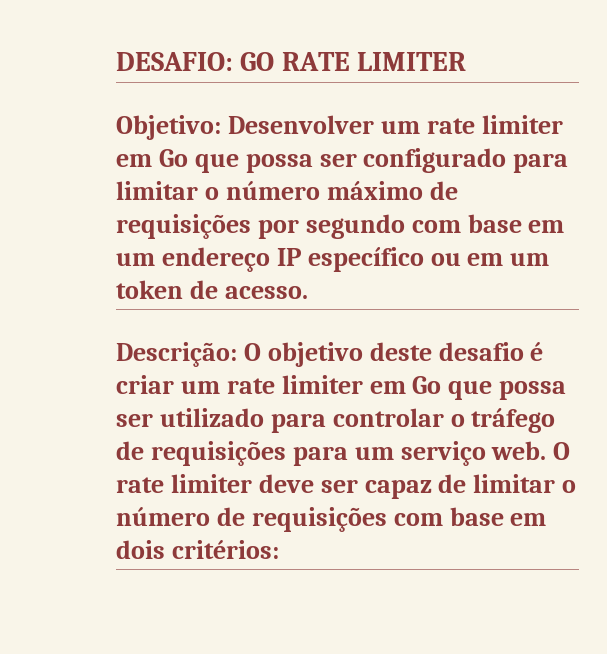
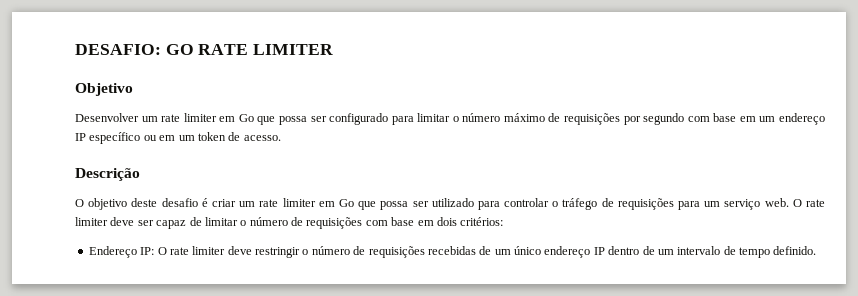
- Objetivo: Desenvolver um rate limiter em Go que possa ser configurado para limitar o número máximo de requisições por segundo com base em um endereço IP específico ou em um token de acesso.
+ Objetivo
+ Desenvolver um rate limiter em Go que possa ser configurado para limitar o número máximo de requisições por segundo com base em um endereço IP específico ou em um token de acesso.
- Descrição: O objetivo deste desafio é criar um rate limiter em Go que possa ser utilizado para controlar o tráfego de requisições para um serviço web.
+ Descrição
+ O objetivo deste desafio é criar um rate limiter em Go que possa ser utilizado para controlar o tráfego de requisições para um serviço web.
+ Endereço IP: O rate limiter deve restringir o número de requisições recebidas de um único endereço IP dentro de um intervalo de tempo definido.

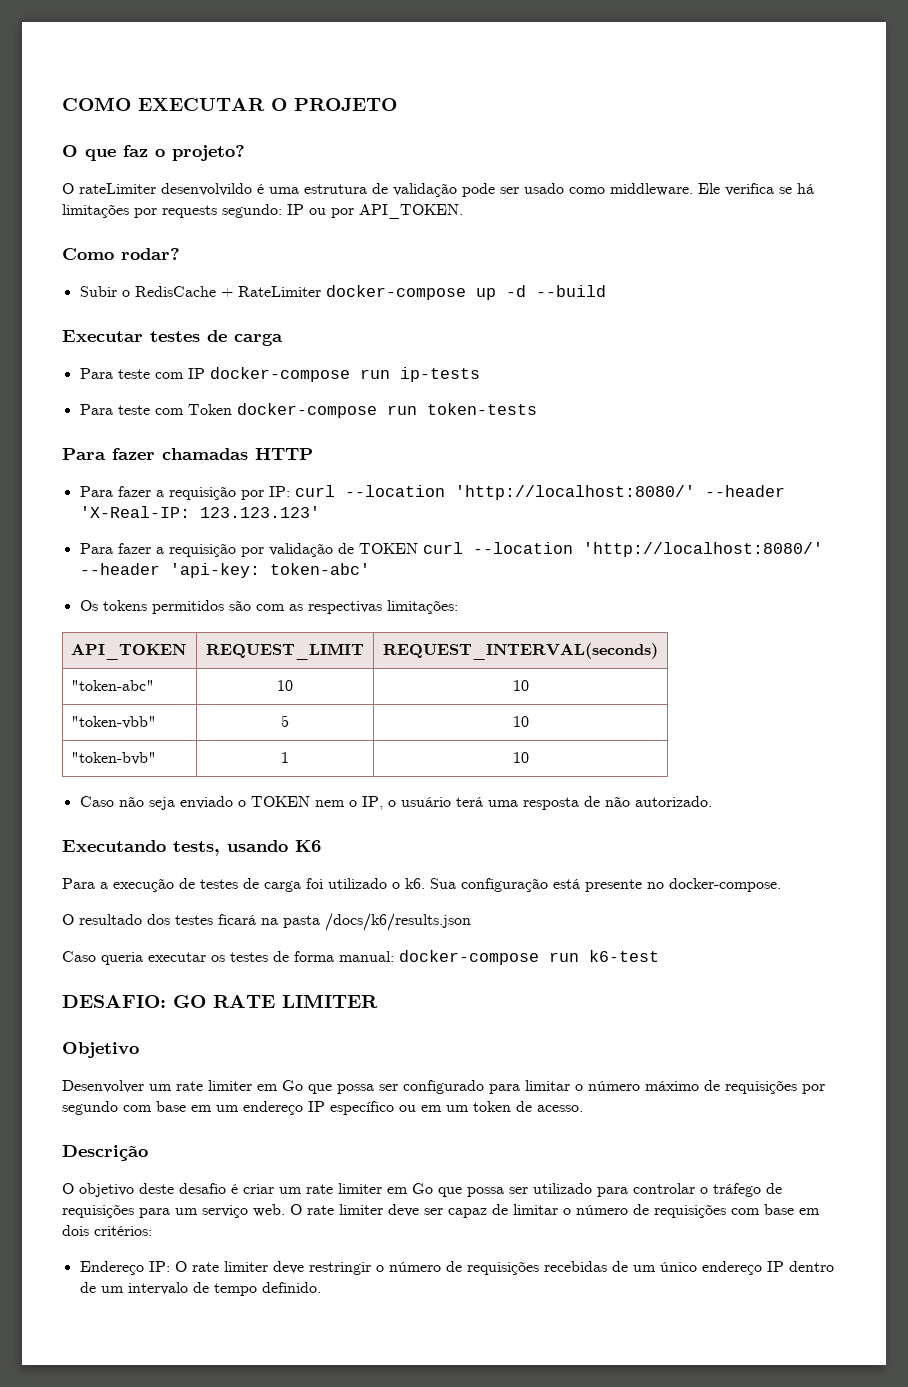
+ COMO EXECUTAR O PROJETO
+ O que faz o projeto?
+ O rateLimiter desenvolvildo é uma estrutura de validação pode ser usado como middleware. Ele verifica se há limitações por requests segundo: IP ou por API_TOKEN.
+ Como rodar?
+ Subir o RedisCache + RateLimiter docker-compose up -d --build
+ Executar testes de carga
+ Para teste com IP docker-compose run ip-tests
+ Para teste com Token docker-compose run token-tests
+ Para fazer chamadas HTTP
+ Para fazer a requisição por IP: curl --location 'http://localhost:8080/' --header 'X-Real-IP: 123.123.123'
+ Para fazer a requisição por validação de TOKEN curl --location 'http://localhost:8080/' --header 'api-key: token-abc'
+ Os tokens permitidos são com as respectivas limitações:
+ API_TOKEN | REQUEST_LIMIT | REQUEST_INTERVAL(seconds)
+ "token-abc" | 10 | 10
+ "token-vbb" | 5 | 10
+ "token-bvb" | 1 | 10
+ Caso não seja enviado o TOKEN nem o IP, o usuário terá uma resposta de não autorizado.
+ Executando tests, usando K6
+ Para a execução de testes de carga foi utilizado o k6. Sua configuração está presente no docker-compose.
+ O resultado dos testes ficará na pasta /docs/k6/results.json
+ Caso queria executar os testes de forma manual: docker-compose run k6-test

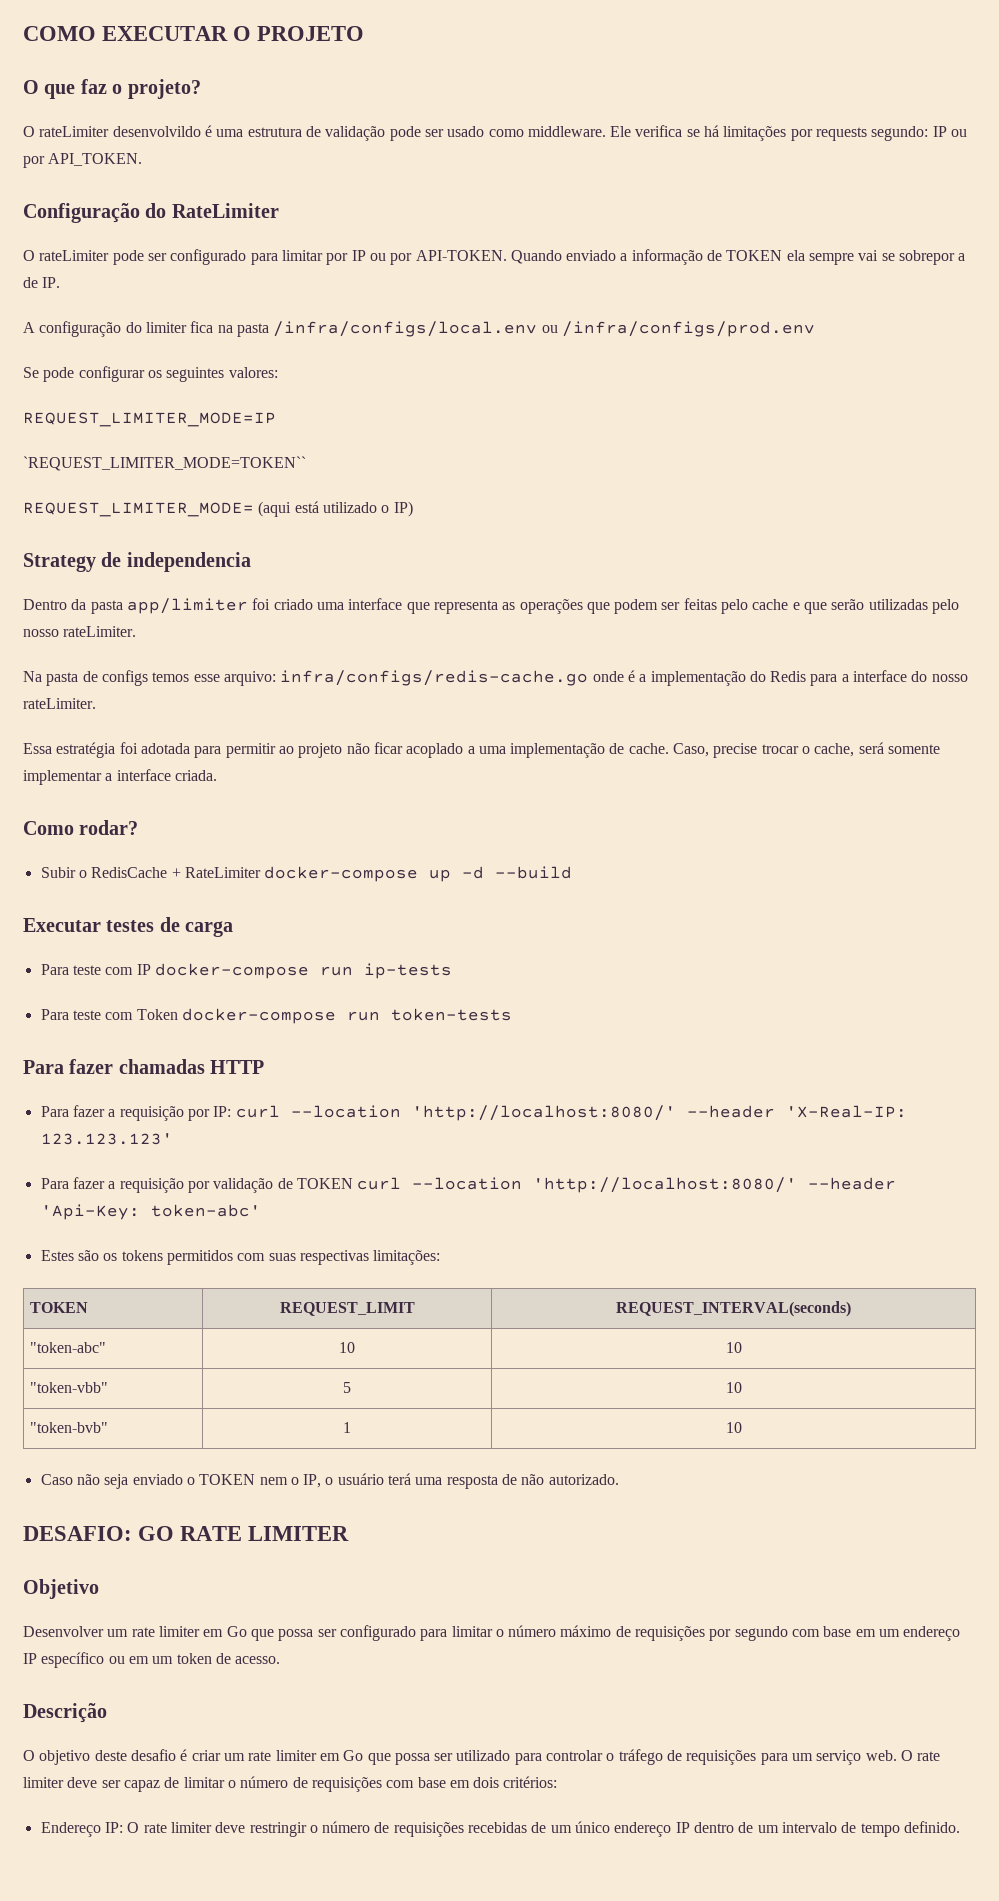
+ Configuração do RateLimiter
+ O rateLimiter pode ser configurado para limitar por IP ou por API-TOKEN. Quando enviado a informação de TOKEN ela sempre vai se sobrepor a de IP.
+ A configuração do limiter fica na pasta /infra/configs/local.env ou /infra/configs/prod.env
+ Se pode configurar os seguintes valores:
+ REQUEST_LIMITER_MODE=IP
+ `REQUEST_LIMITER_MODE=TOKEN``
+ REQUEST_LIMITER_MODE= (aqui está utilizado o IP)
+ Strategy de independencia
+ Dentro da pasta app/limiter foi criado uma interface que representa as operações que podem ser feitas pelo cache e que serão utilizadas pelo nosso rateLimiter.
+ Na pasta de configs temos esse arquivo: infra/configs/redis-cache.go onde é a implementação do Redis para a interface do nosso rateLimiter.
+ Essa estratégia foi adotada para permitir ao projeto não ficar acoplado a uma implementação de cache. Caso, precise trocar o cache, será somente implementar a interface criada.
- Para fazer a requisição por validação de TOKEN curl --location 'http://localhost:8080/' --header 'api-key: token-abc'
+ Para fazer a requisição por validação de TOKEN curl --location 'http://localhost:8080/' --header 'Api-Key: token-abc'
- Os tokens permitidos são com as respectivas limitações:
+ Estes são os tokens permitidos com suas respectivas limitações:
- API_TOKEN | REQUEST_LIMIT | REQUEST_INTERVAL(seconds)
+ TOKEN | REQUEST_LIMIT | REQUEST_INTERVAL(seconds)
- Executando tests, usando K6
- Para a execução de testes de carga foi utilizado o k6. Sua configuração está presente no docker-compose.
- O resultado dos testes ficará na pasta /docs/k6/results.json
- Caso queria executar os testes de forma manual: docker-compose run k6-test

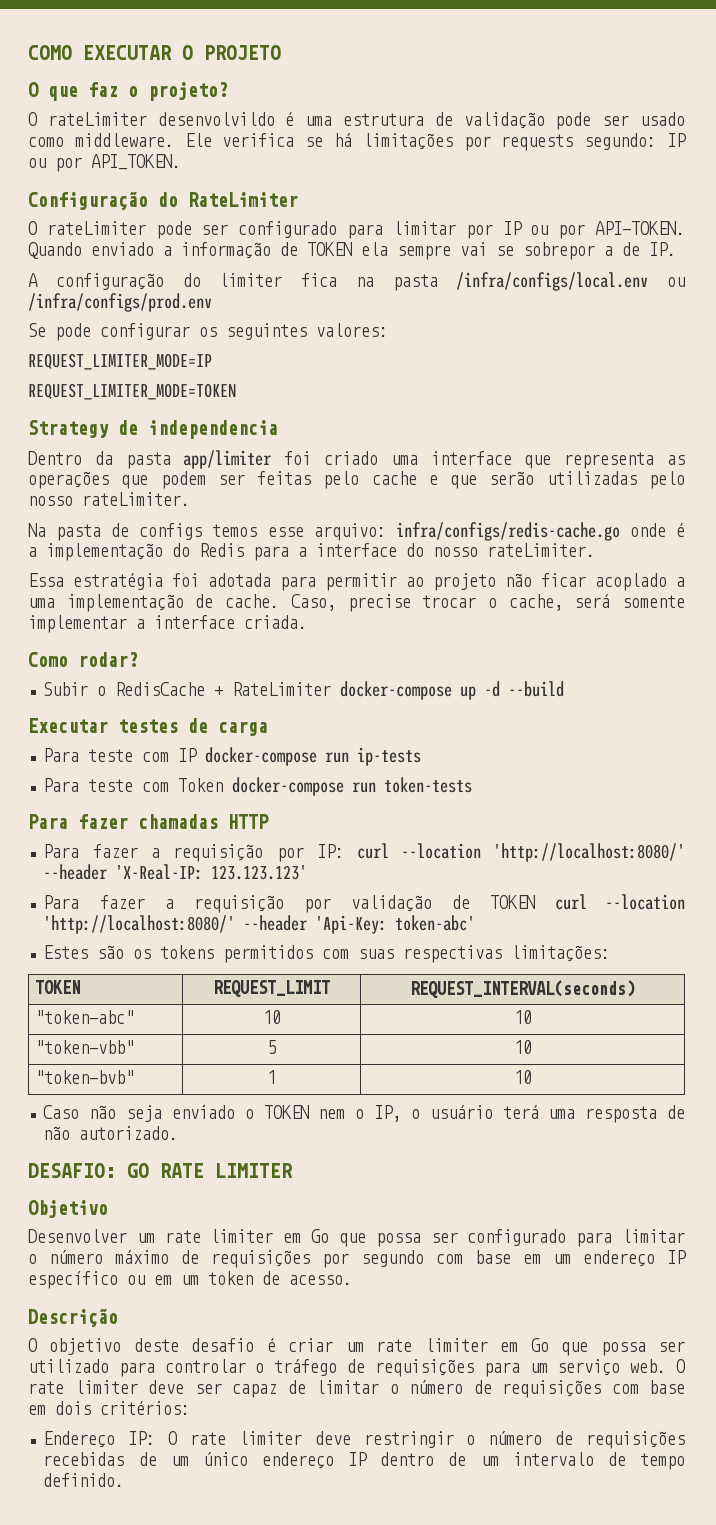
- `REQUEST_LIMITER_MODE=TOKEN``
- REQUEST_LIMITER_MODE= (aqui está utilizado o IP)
+ REQUEST_LIMITER_MODE=TOKEN

